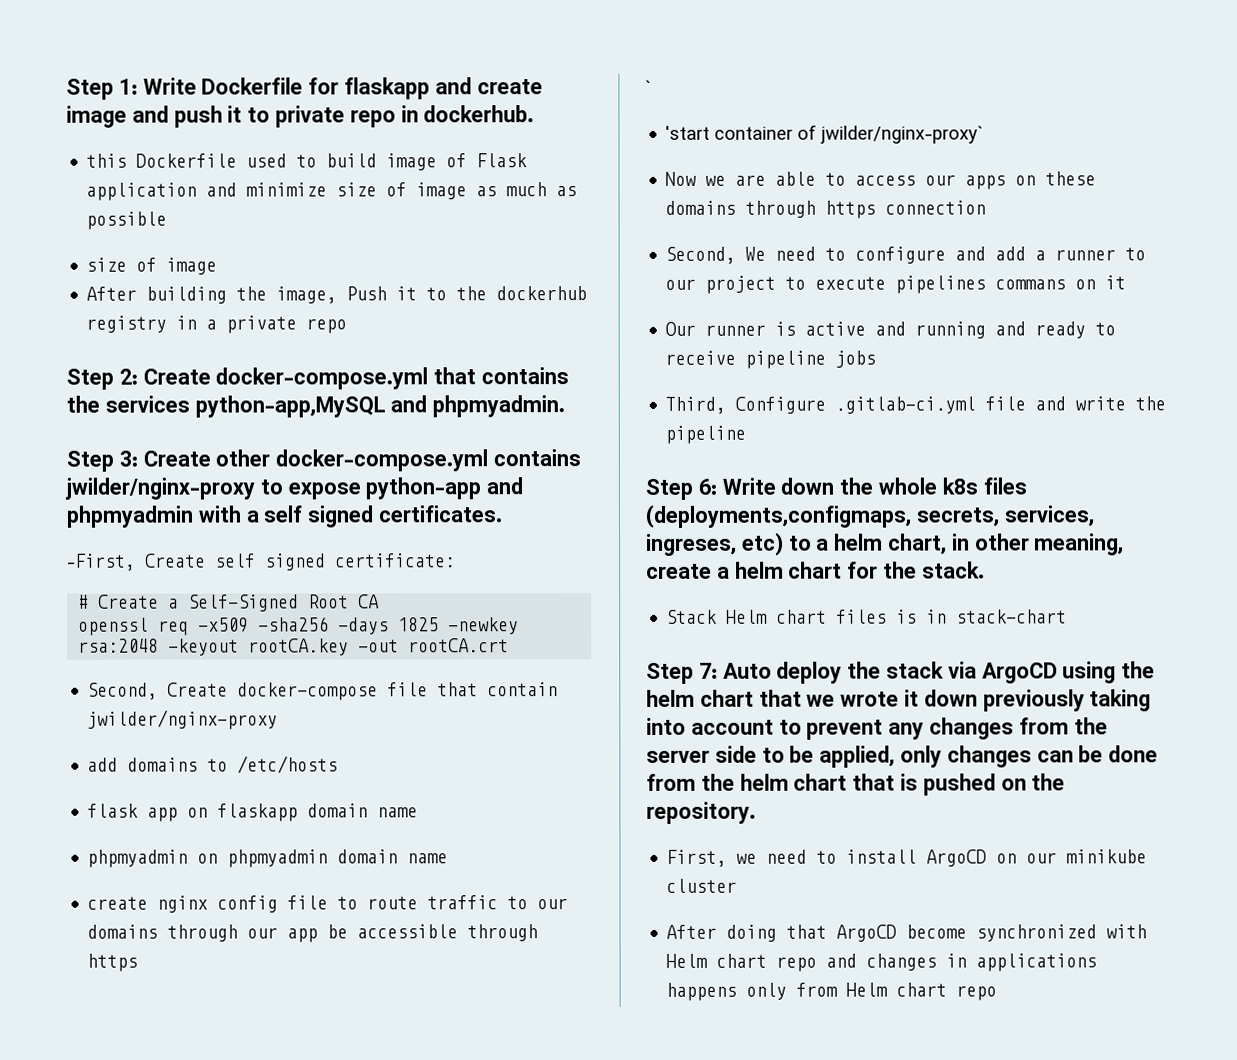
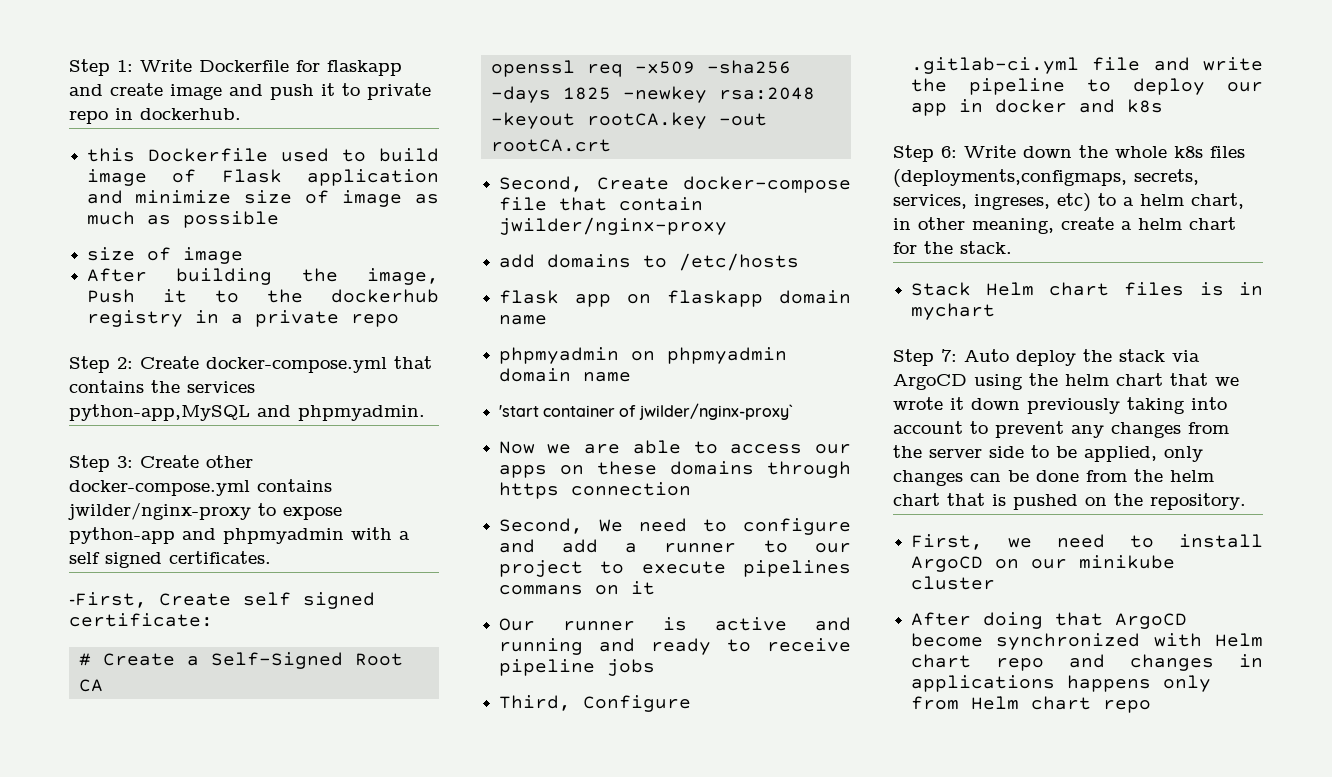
- create nginx config file to route traffic to our domains through our app be accessible through https
- `
- Third, Configure .gitlab-ci.yml file and write the pipeline
+ Third, Configure .gitlab-ci.yml file and write the pipeline to deploy our app in docker and k8s
- Stack Helm chart files is in stack-chart
+ Stack Helm chart files is in mychart

